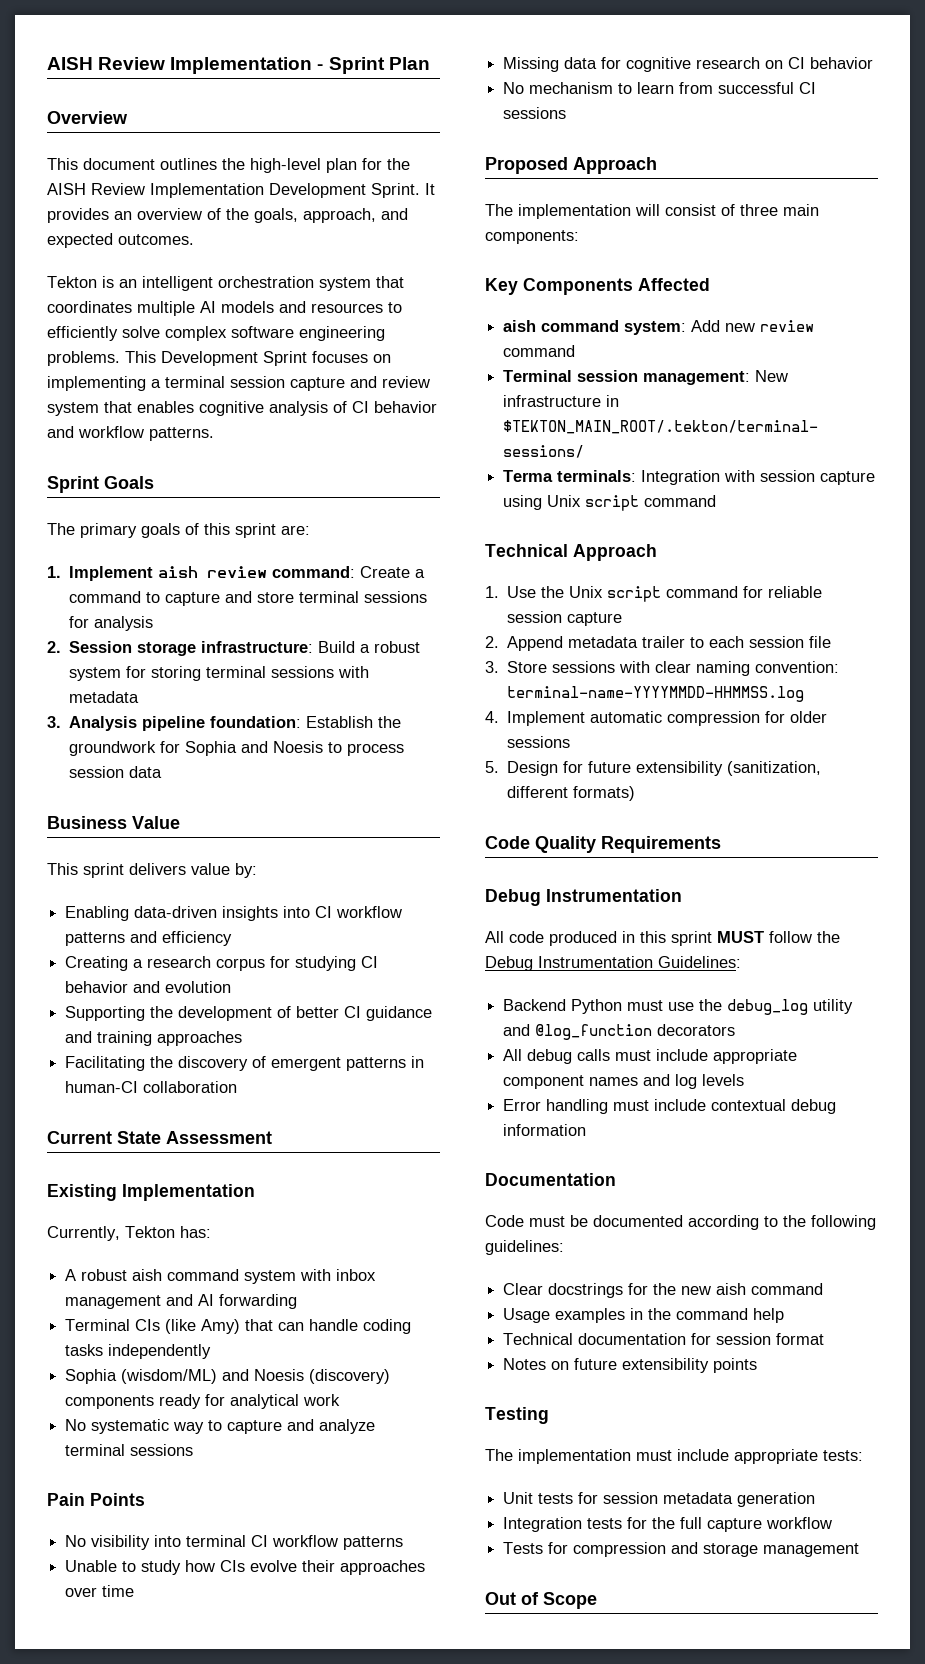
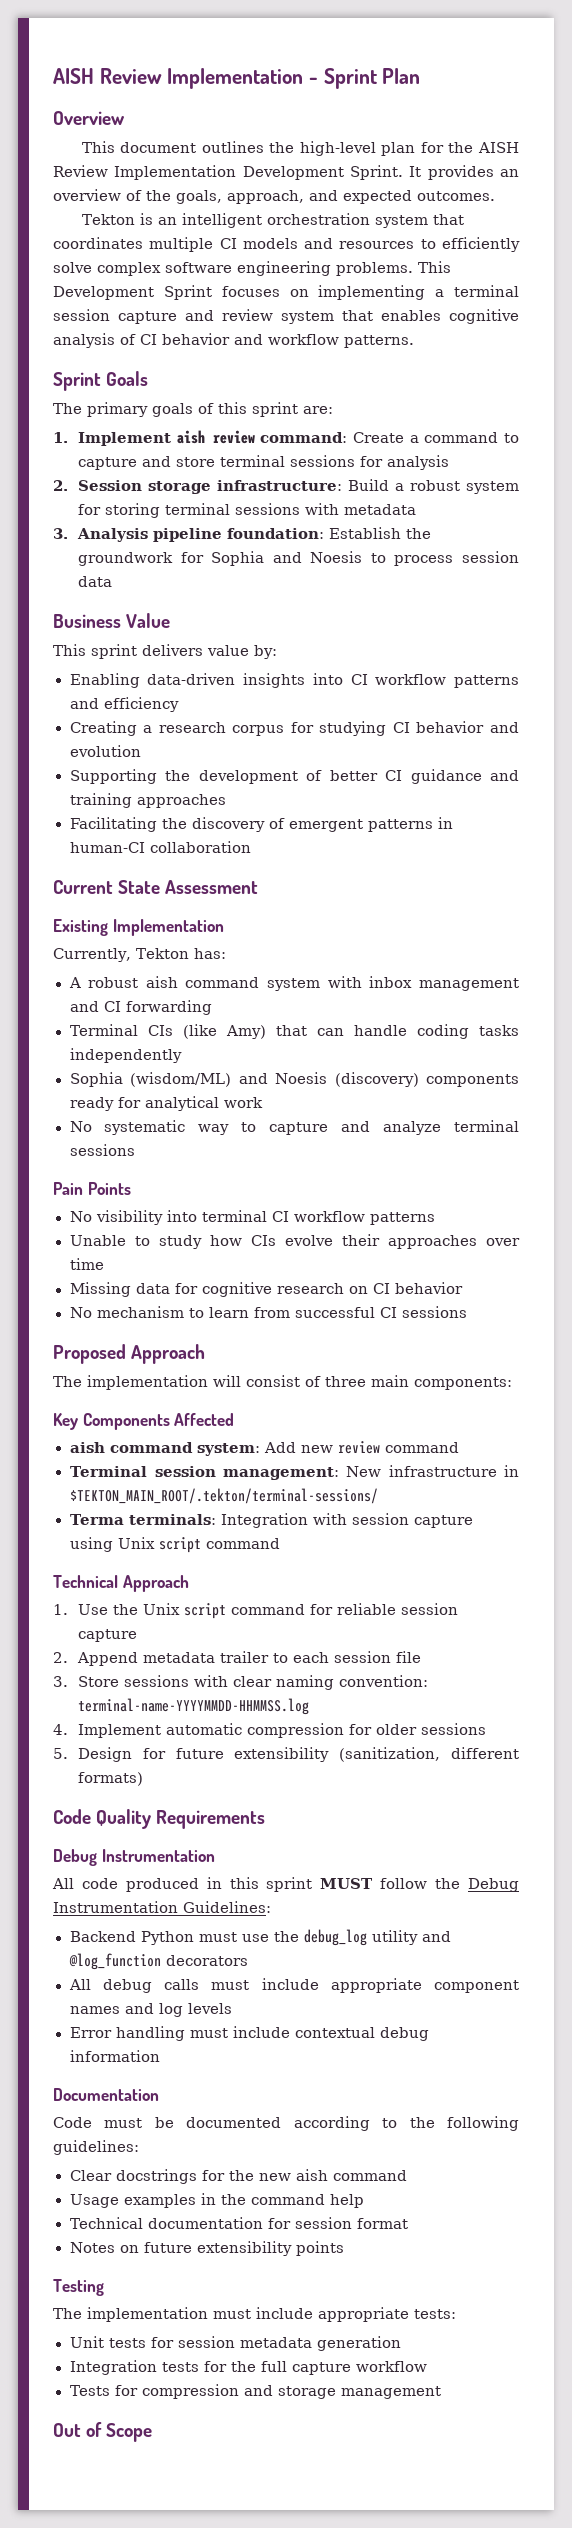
- Tekton is an intelligent orchestration system that coordinates multiple AI models and resources to efficiently solve complex software engineering problems.
+ Tekton is an intelligent orchestration system that coordinates multiple CI models and resources to efficiently solve complex software engineering problems.
- A robust aish command system with inbox management and AI forwarding
+ A robust aish command system with inbox management and CI forwarding

